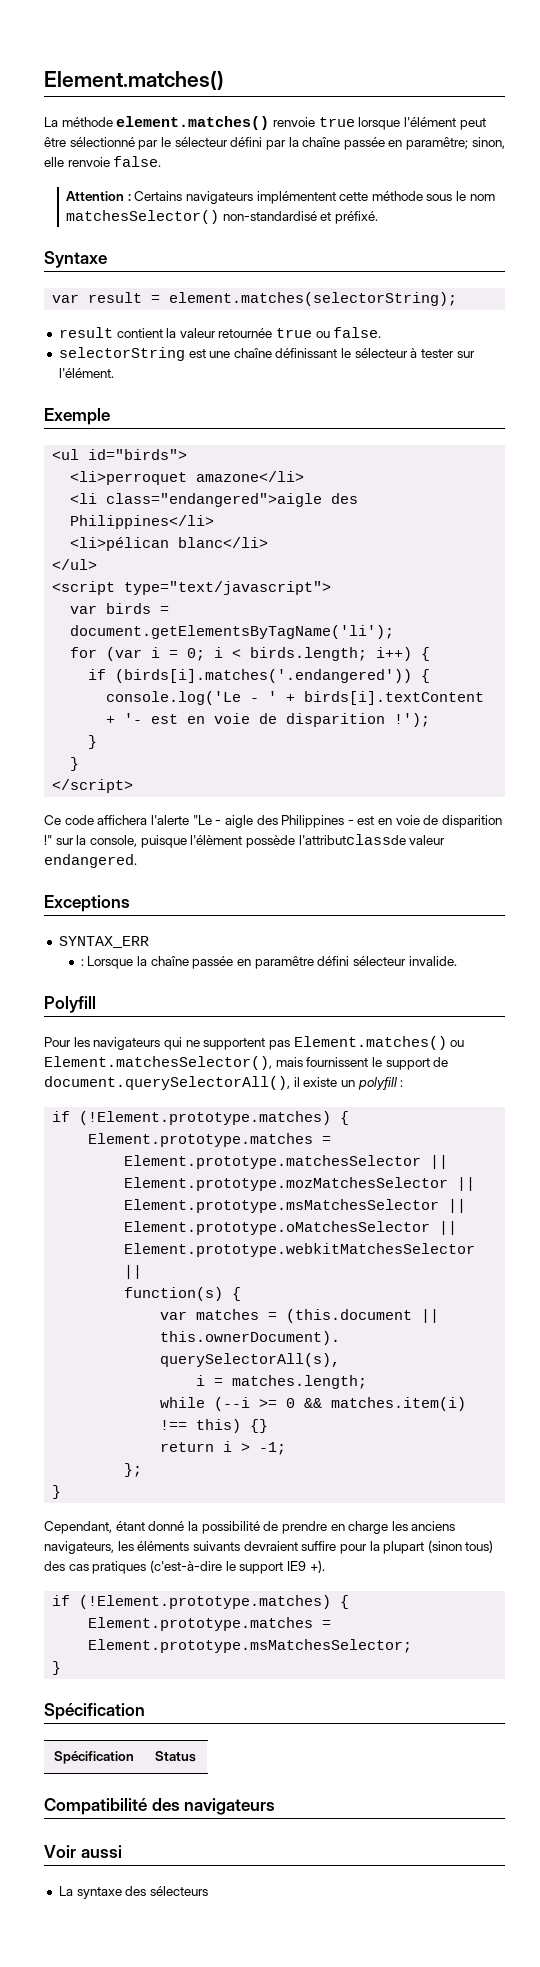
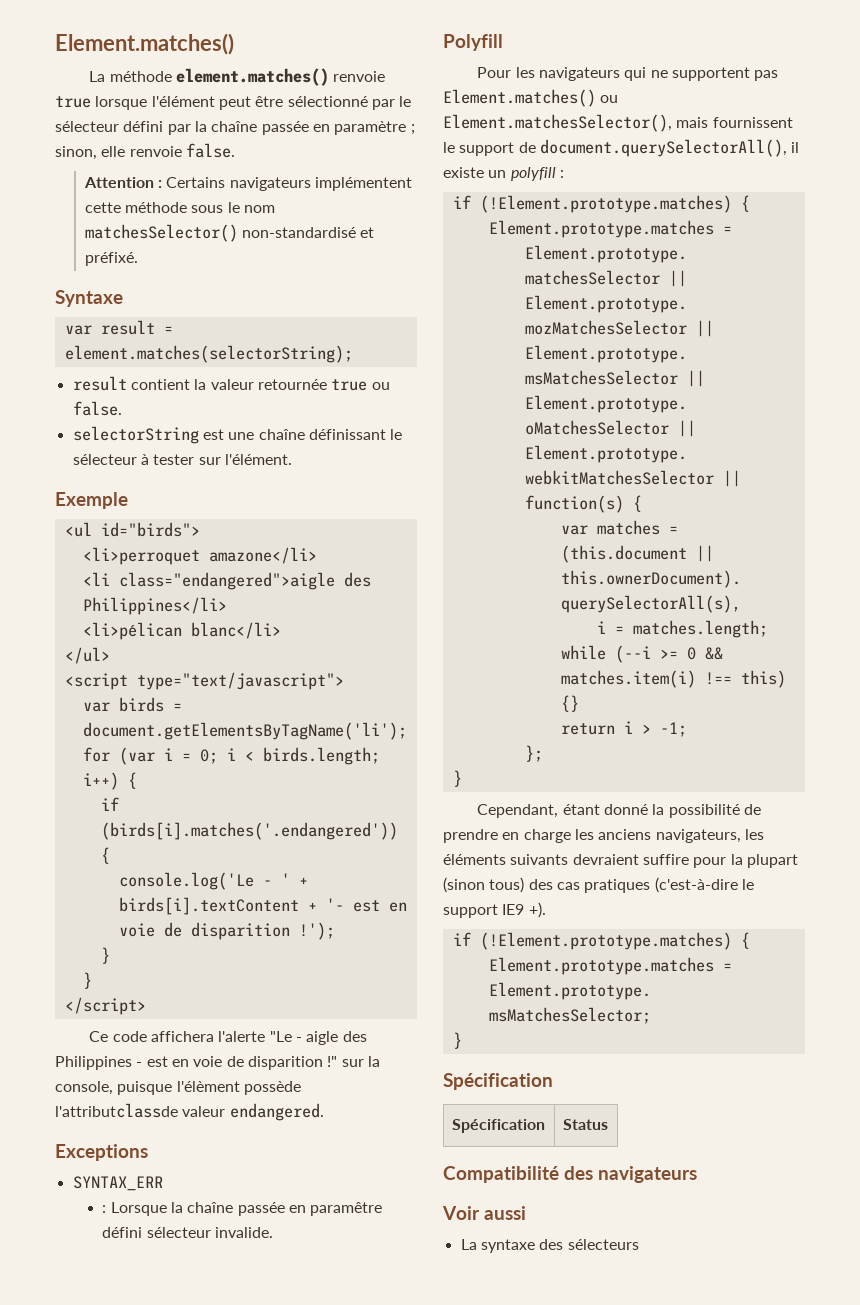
- La méthode element.matches() renvoie true lorsque l'élément peut être sélectionné par le sélecteur défini par la chaîne passée en paramêtre; sinon, elle renvoie false.
+ La méthode element.matches() renvoie true lorsque l'élément peut être sélectionné par le sélecteur défini par la chaîne passée en paramètre ; sinon, elle renvoie false.

